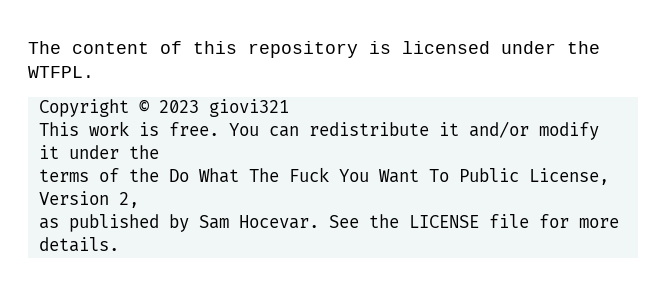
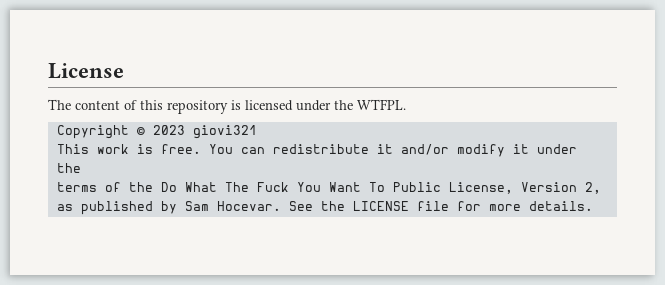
+ License

